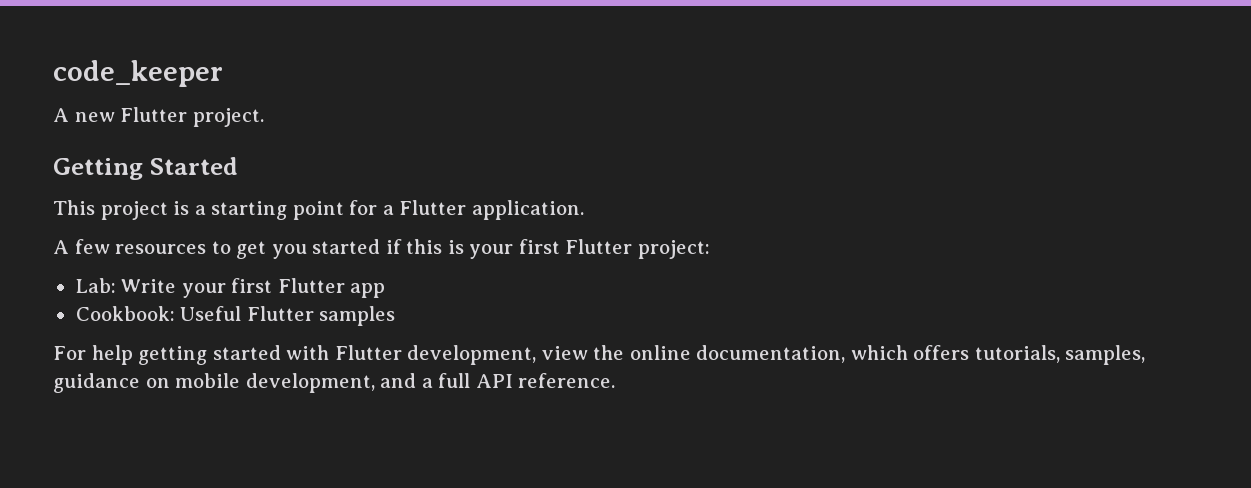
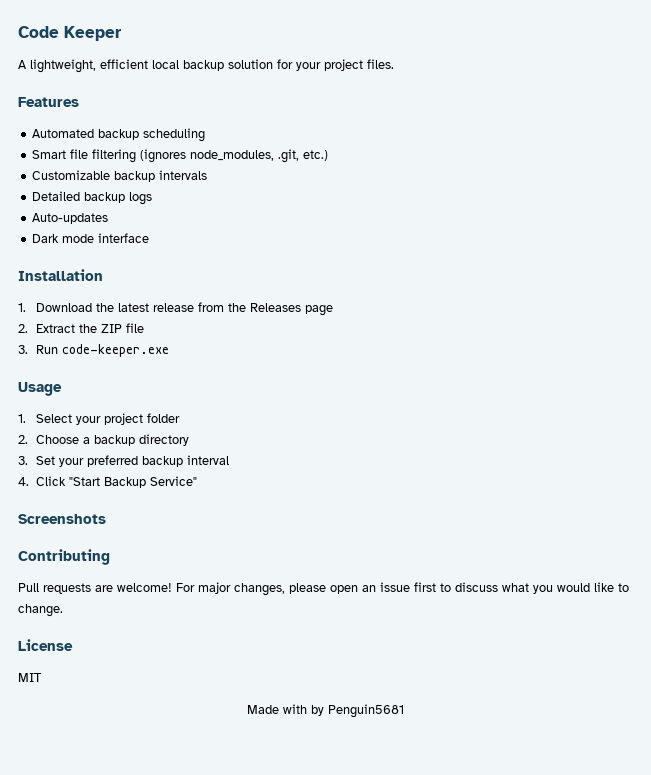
- code_keeper
- A new Flutter project.
- Getting Started
- This project is a starting point for a Flutter application.
- A few resources to get you started if this is your first Flutter project:
- Lab: Write your first Flutter app
- Cookbook: Useful Flutter samples
- For help getting started with Flutter development, view the online documentation, which offers tutorials, samples, guidance on mobile development, and a full API reference.
+ Code Keeper
+ A lightweight, efficient local backup solution for your project files.
+ Features
+ Automated backup scheduling
+ Smart file filtering (ignores node_modules, .git, etc.)
+ Customizable backup intervals
+ Detailed backup logs
+ Auto-updates
+ Dark mode interface
+ Installation
+ 1. Download the latest release from the Releases page
+ 2. Extract the ZIP file
+ 3. Run code-keeper.exe
+ Usage
+ 1. Select your project folder
+ 2. Choose a backup directory
+ 3. Set your preferred backup interval
+ 4. Click "Start Backup Service"
+ Screenshots
+ Contributing
+ Pull requests are welcome! For major changes, please open an issue first to discuss what you would like to change.
+ License
+ MIT
+ Made with by Penguin5681

